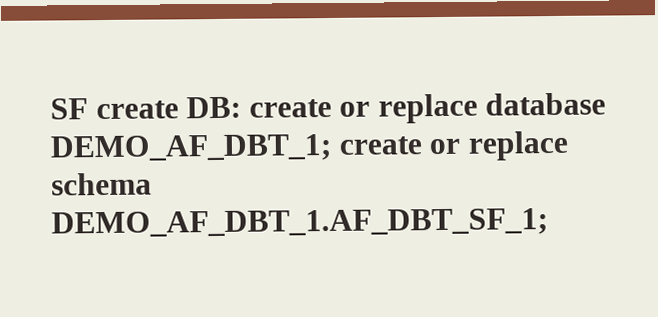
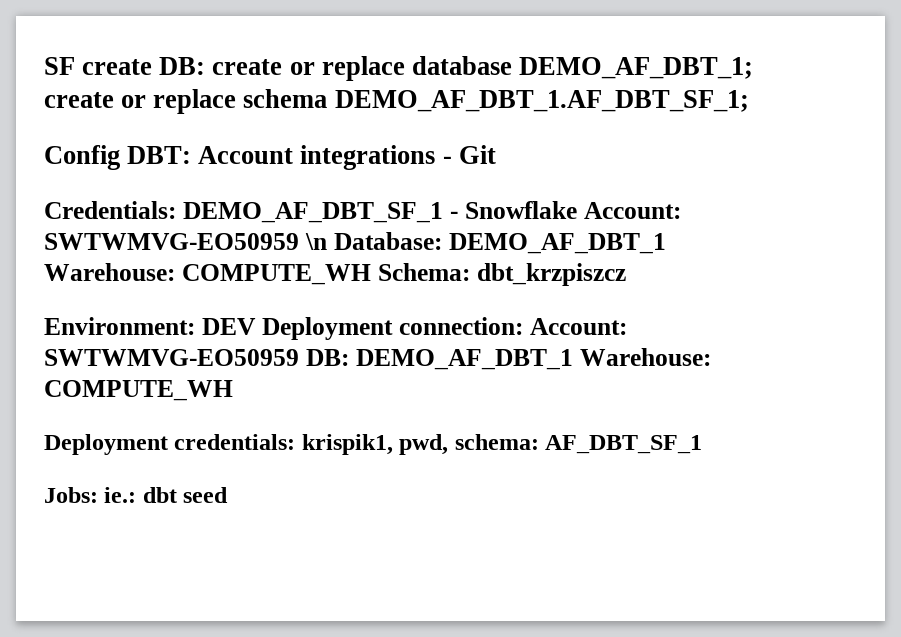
+ Config DBT: Account integrations - Git
+ Credentials: DEMO_AF_DBT_SF_1 - Snowflake Account: SWTWMVG-EO50959 \n Database: DEMO_AF_DBT_1 Warehouse: COMPUTE_WH Schema: dbt_krzpiszcz
+ Environment: DEV Deployment connection: Account: SWTWMVG-EO50959 DB: DEMO_AF_DBT_1 Warehouse: COMPUTE_WH
+ Deployment credentials: krispik1, pwd, schema: AF_DBT_SF_1
+ Jobs: ie.: dbt seed

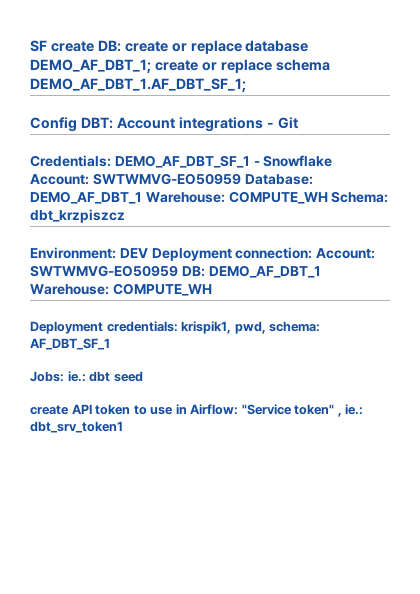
- Credentials: DEMO_AF_DBT_SF_1 - Snowflake Account: SWTWMVG-EO50959 \n Database: DEMO_AF_DBT_1 Warehouse: COMPUTE_WH Schema: dbt_krzpiszcz
+ Credentials: DEMO_AF_DBT_SF_1 - Snowflake Account: SWTWMVG-EO50959 Database: DEMO_AF_DBT_1 Warehouse: COMPUTE_WH Schema: dbt_krzpiszcz
+ create API token to use in Airflow: "Service token" , ie.: dbt_srv_token1

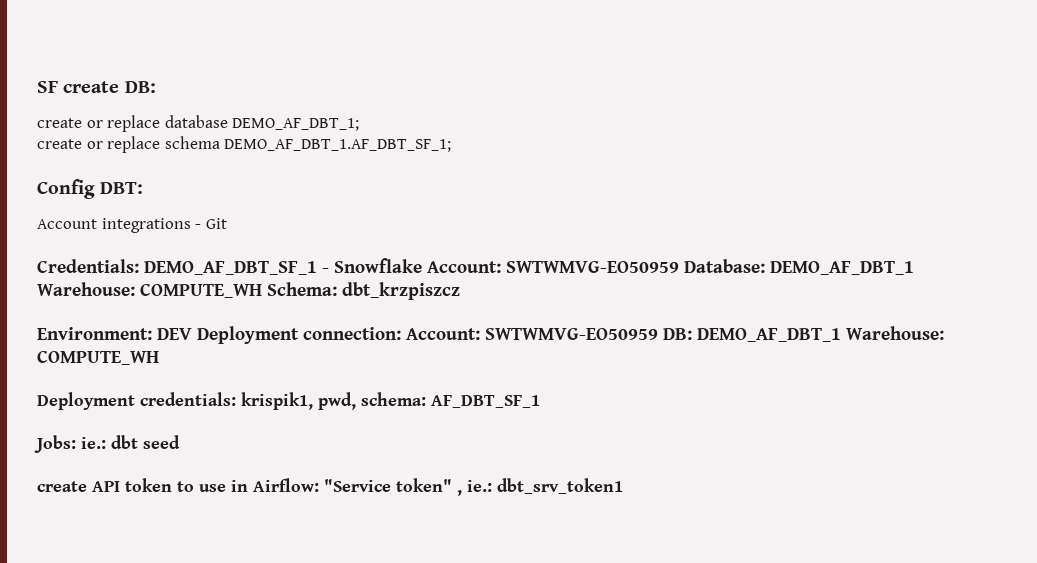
- SF create DB: create or replace database DEMO_AF_DBT_1; create or replace schema DEMO_AF_DBT_1.AF_DBT_SF_1;
+ SF create DB:
+ create or replace database DEMO_AF_DBT_1;
+ create or replace schema DEMO_AF_DBT_1.AF_DBT_SF_1;
- Config DBT: Account integrations - Git
+ Config DBT:
+ Account integrations - Git

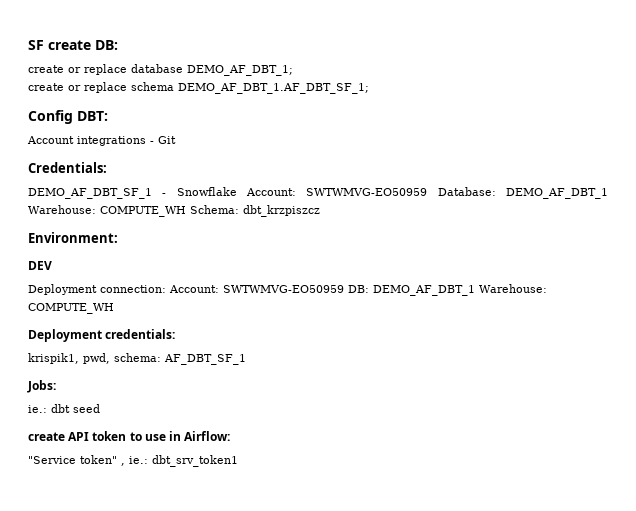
- Credentials: DEMO_AF_DBT_SF_1 - Snowflake Account: SWTWMVG-EO50959 Database: DEMO_AF_DBT_1 Warehouse: COMPUTE_WH Schema: dbt_krzpiszcz
+ Credentials:
+ DEMO_AF_DBT_SF_1 - Snowflake Account: SWTWMVG-EO50959 Database: DEMO_AF_DBT_1 Warehouse: COMPUTE_WH Schema: dbt_krzpiszcz
- Environment: DEV Deployment connection: Account: SWTWMVG-EO50959 DB: DEMO_AF_DBT_1 Warehouse: COMPUTE_WH
+ Environment:
+ DEV
+ Deployment connection: Account: SWTWMVG-EO50959 DB: DEMO_AF_DBT_1 Warehouse: COMPUTE_WH
- Deployment credentials: krispik1, pwd, schema: AF_DBT_SF_1
+ Deployment credentials:
+ krispik1, pwd, schema: AF_DBT_SF_1
- Jobs: ie.: dbt seed
+ Jobs:
+ ie.: dbt seed
- create API token to use in Airflow: "Service token" , ie.: dbt_srv_token1
+ create API token to use in Airflow:
+ "Service token" , ie.: dbt_srv_token1

